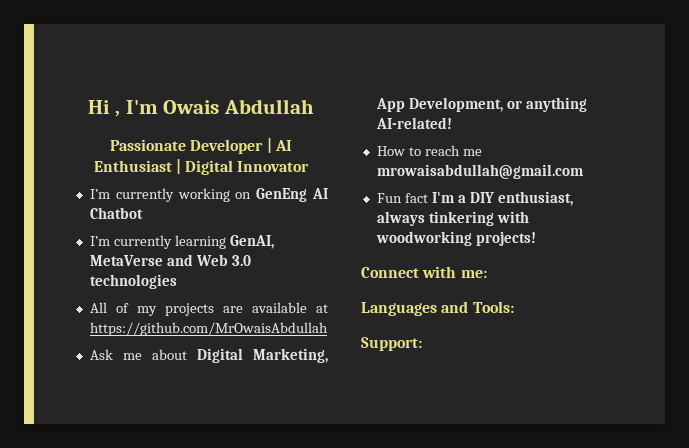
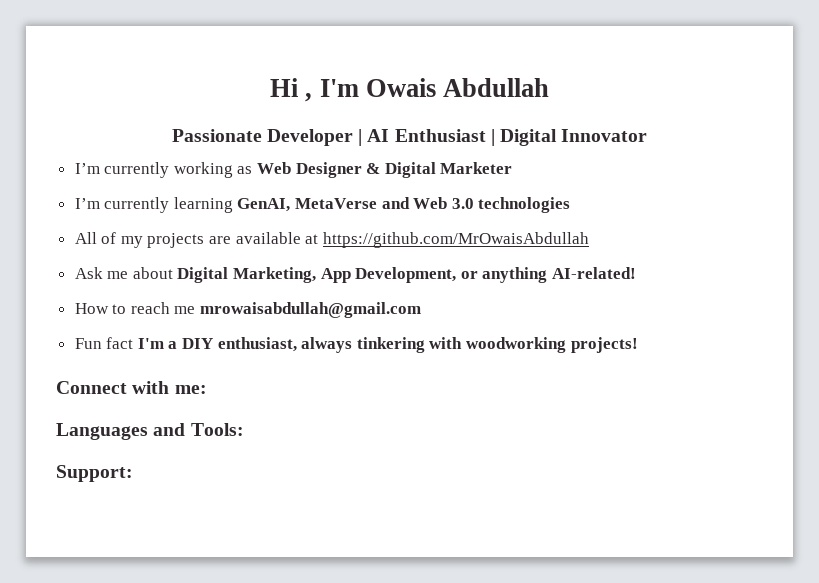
- I’m currently working on GenEng AI Chatbot
+ I’m currently working as Web Designer & Digital Marketer

